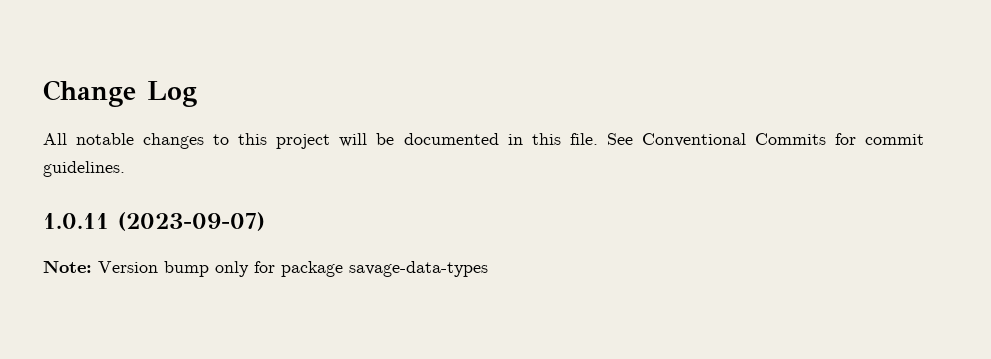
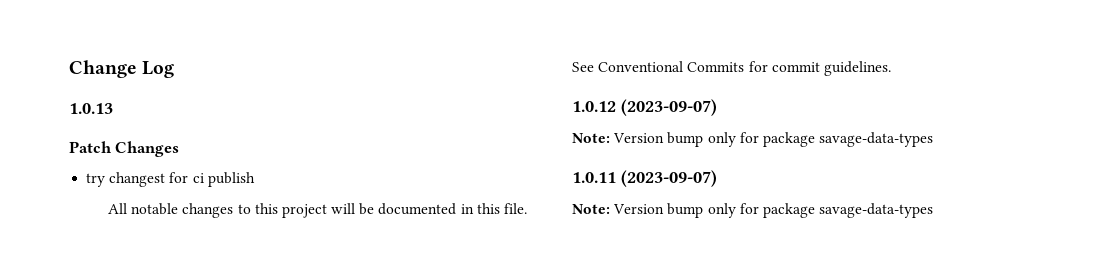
+ 1.0.13
+ Patch Changes
+ try changest for ci publish
+ 1.0.12 (2023-09-07)
+ Note: Version bump only for package savage-data-types

